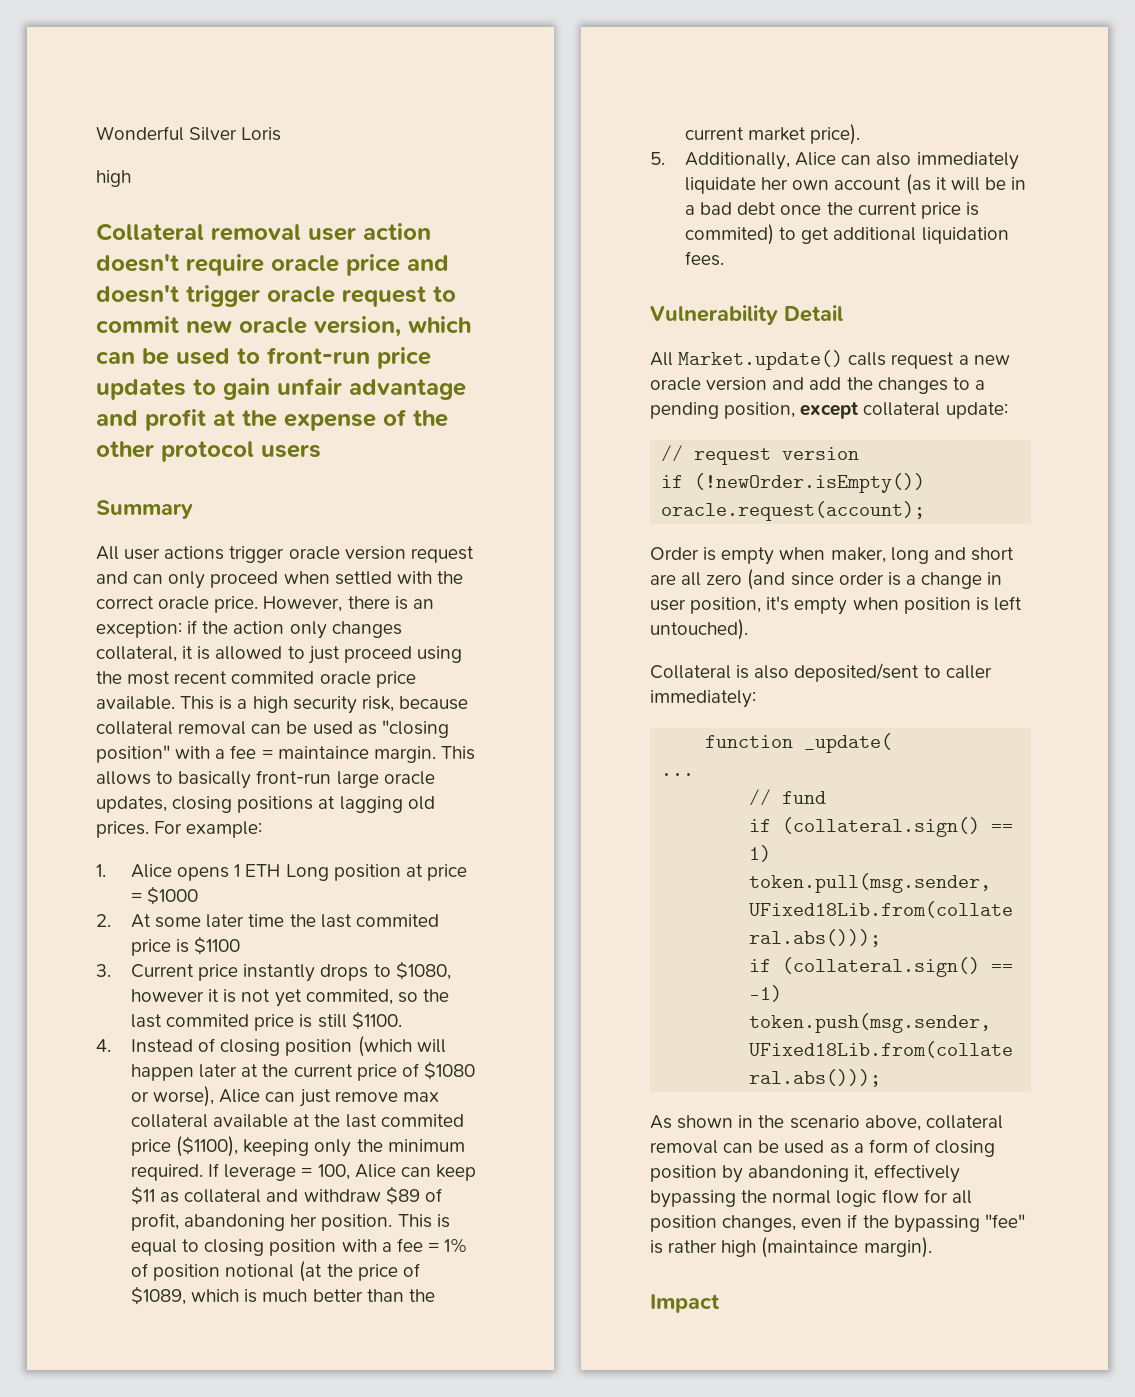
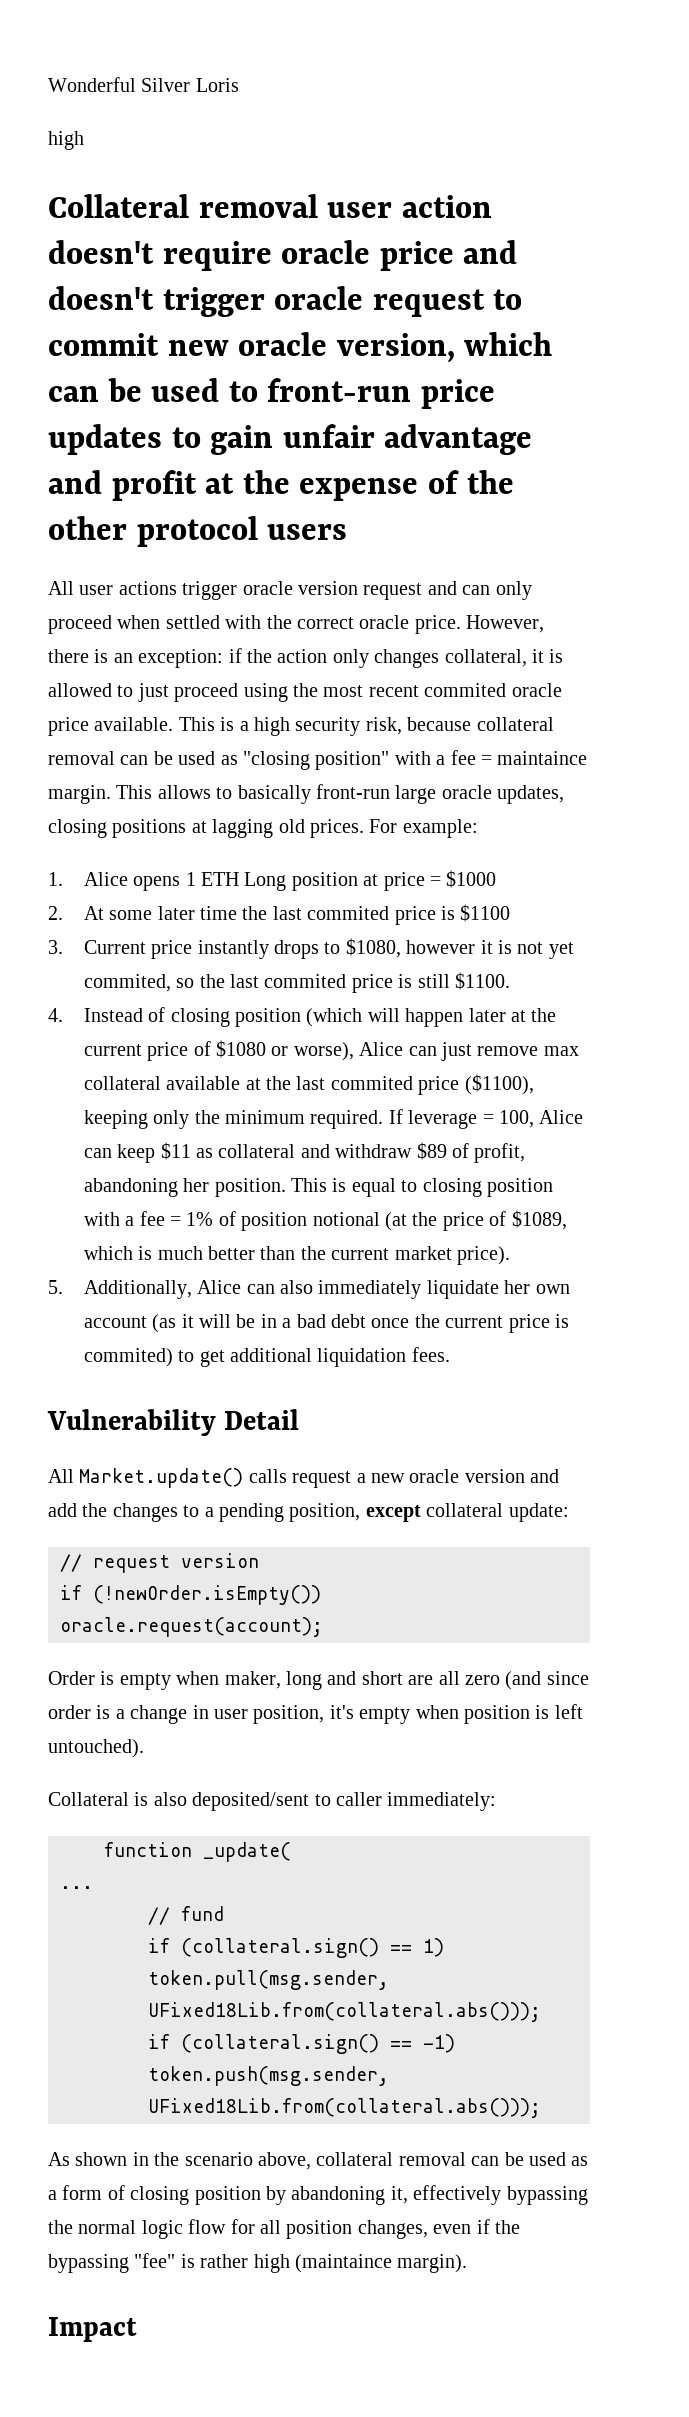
- Summary

